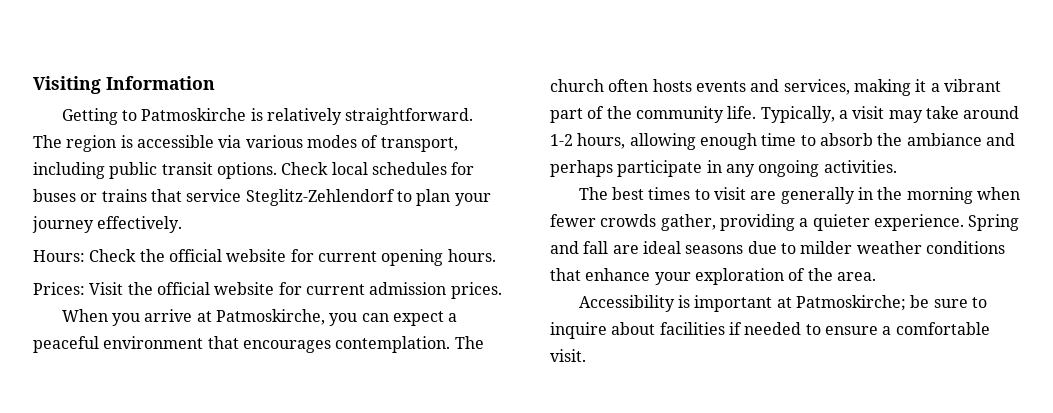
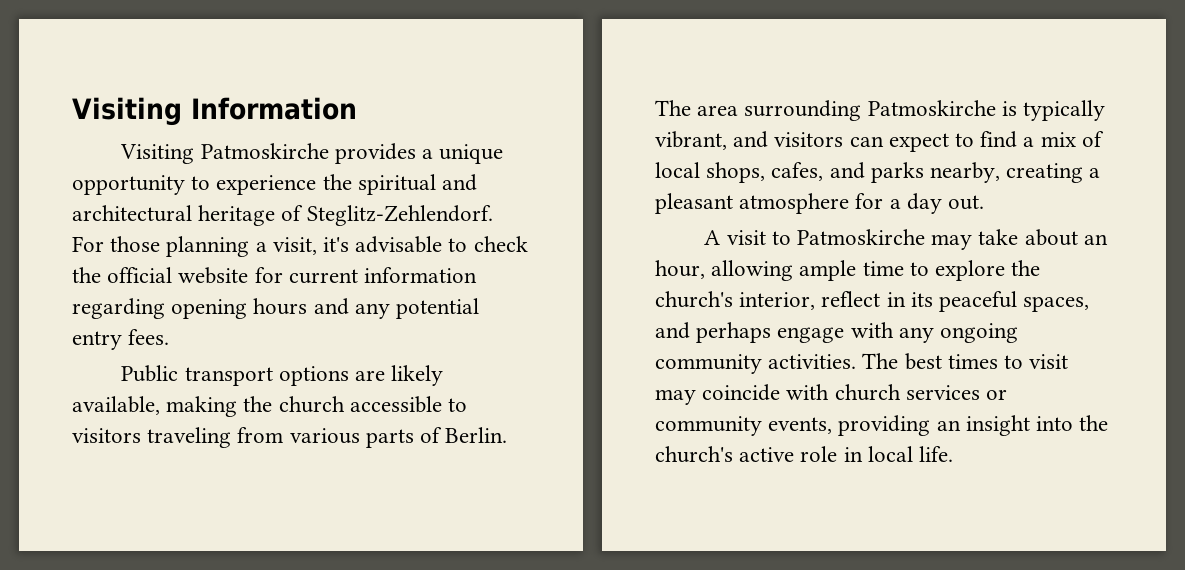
- Getting to Patmoskirche is relatively straightforward. The region is accessible via various modes of transport, including public transit options. Check local schedules for buses or trains that service Steglitz-Zehlendorf to plan your journey effectively.
- Hours: Check the official website for current opening hours.
- Prices: Visit the official website for current admission prices.
- When you arrive at Patmoskirche, you can expect a peaceful environment that encourages contemplation. The church often hosts events and services, making it a vibrant part of the community life. Typically, a visit may take around 1-2 hours, allowing enough time to absorb the ambiance and perhaps participate in any ongoing activities.
- The best times to visit are generally in the morning when fewer crowds gather, providing a quieter experience. Spring and fall are ideal seasons due to milder weather conditions that enhance your exploration of the area.
- Accessibility is important at Patmoskirche; be sure to inquire about facilities if needed to ensure a comfortable visit.
+ Visiting Patmoskirche provides a unique opportunity to experience the spiritual and architectural heritage of Steglitz-Zehlendorf. For those planning a visit, it's advisable to check the official website for current information regarding opening hours and any potential entry fees.
+ Public transport options are likely available, making the church accessible to visitors traveling from various parts of Berlin. The area surrounding Patmoskirche is typically vibrant, and visitors can expect to find a mix of local shops, cafes, and parks nearby, creating a pleasant atmosphere for a day out.
+ A visit to Patmoskirche may take about an hour, allowing ample time to explore the church's interior, reflect in its peaceful spaces, and perhaps engage with any ongoing community activities. The best times to visit may coincide with church services or community events, providing an insight into the church's active role in local life.

